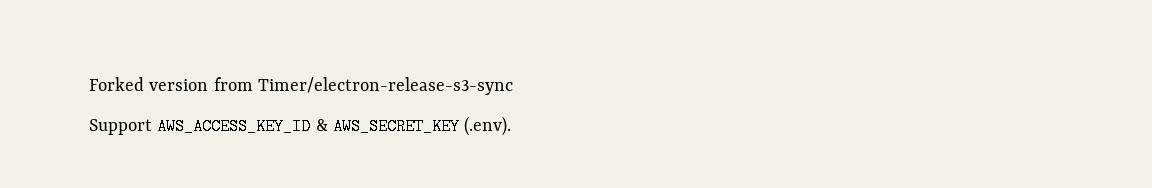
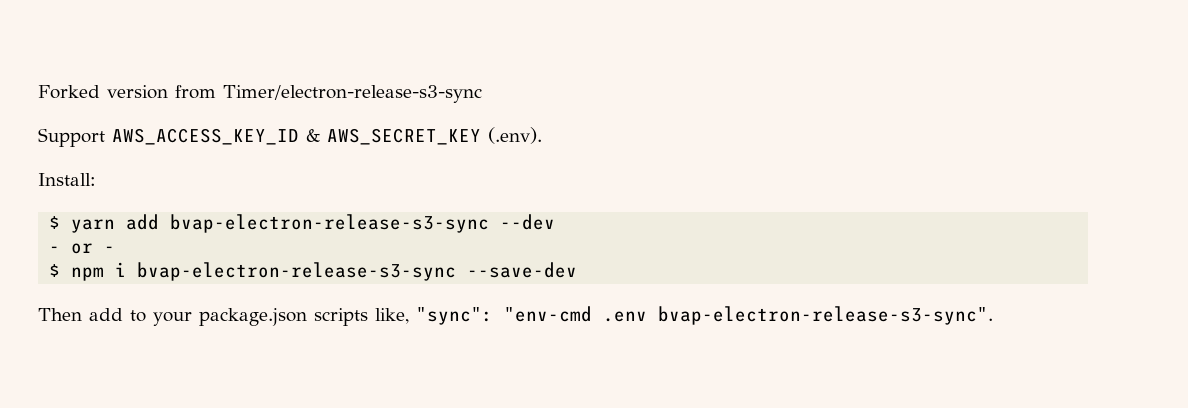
+ Install:
+ $ yarn add bvap-electron-release-s3-sync --dev
+ - or -
+ $ npm i bvap-electron-release-s3-sync --save-dev
+ Then add to your package.json scripts like, "sync": "env-cmd .env bvap-electron-release-s3-sync".

